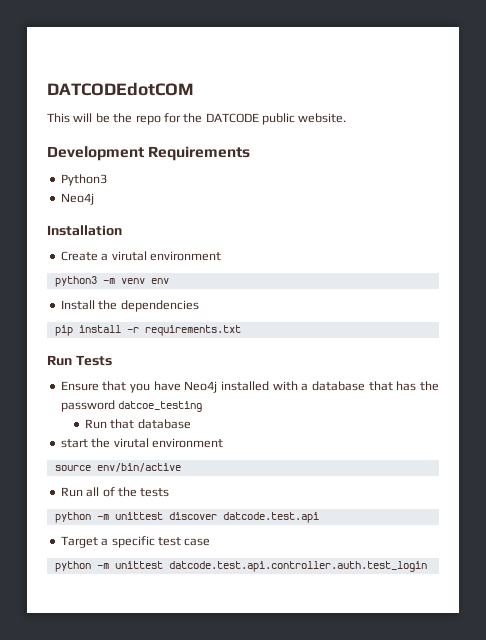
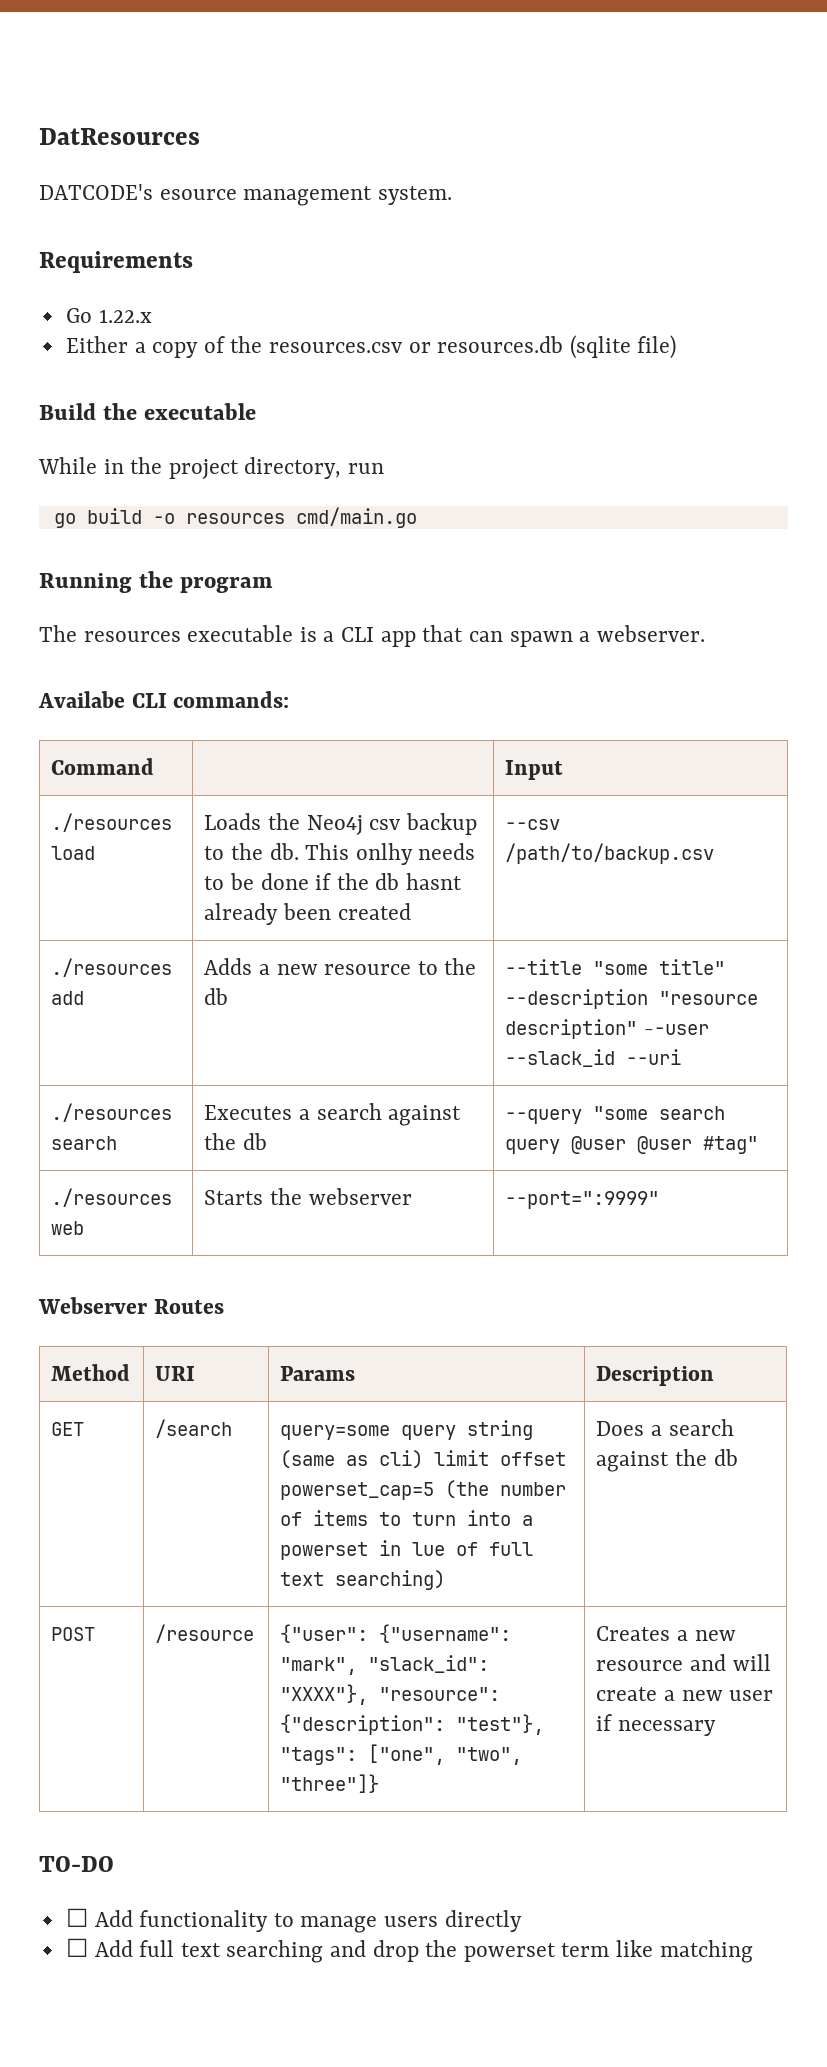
- DATCODEdotCOM
- This will be the repo for the DATCODE public website.
- Development Requirements
- Python3
- Neo4j
- Installation
- Create a virutal environment
- python3 -m venv env
- Install the dependencies
- pip install -r requirements.txt
- Run Tests
- Ensure that you have Neo4j installed with a database that has the password datcoe_testing
- Run that database
- start the virutal environment
- source env/bin/active
- Run all of the tests
- python -m unittest discover datcode.test.api
- Target a specific test case
- python -m unittest datcode.test.api.controller.auth.test_login
+ DatResources
+ DATCODE's esource management system.
+ Requirements
+ Go 1.22.x
+ Either a copy of the resources.csv or resources.db (sqlite file)
+ Build the executable
+ While in the project directory, run
+ go build -o resources cmd/main.go
+ Running the program
+ The resources executable is a CLI app that can spawn a webserver.
+ Availabe CLI commands:
+ Command | | Input
+ ./resources load | Loads the Neo4j csv backup to the db. This onlhy needs to be done if the db hasnt already been created | --csv /path/to/backup.csv
+ ./resources add | Adds a new resource to the db | --title "some title" --description "resource description" --user --slack_id --uri
+ ./resources search | Executes a search against the db | --query "some search query @user @user #tag"
+ ./resources web | Starts the webserver | --port=":9999"
+ Webserver Routes
+ Method | URI | Params | Description
+ GET | /search | query=some query string (same as cli) limit offset powerset_cap=5 (the number of items to turn into a powerset in lue of full text searching) | Does a search against the db
+ POST | /resource | {"user": {"username": "mark", "slack_id": "XXXX"}, "resource": {"description": "test"}, "tags": ["one", "two", "three"]} | Creates a new resource and will create a new user if necessary
+ TO-DO
+ ☐ Add functionality to manage users directly
+ ☐ Add full text searching and drop the powerset term like matching

